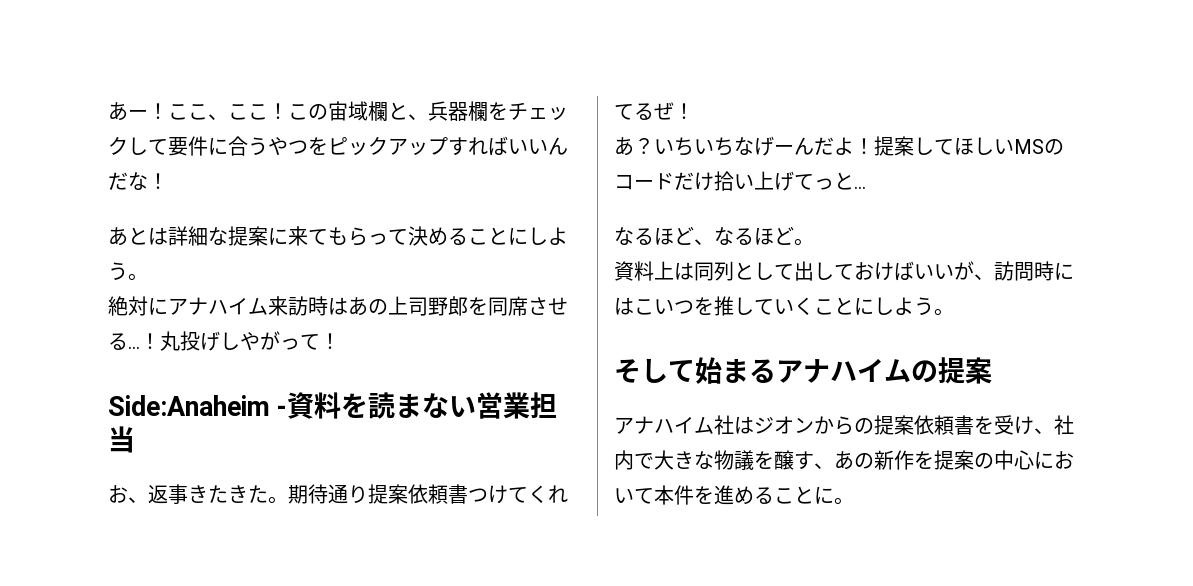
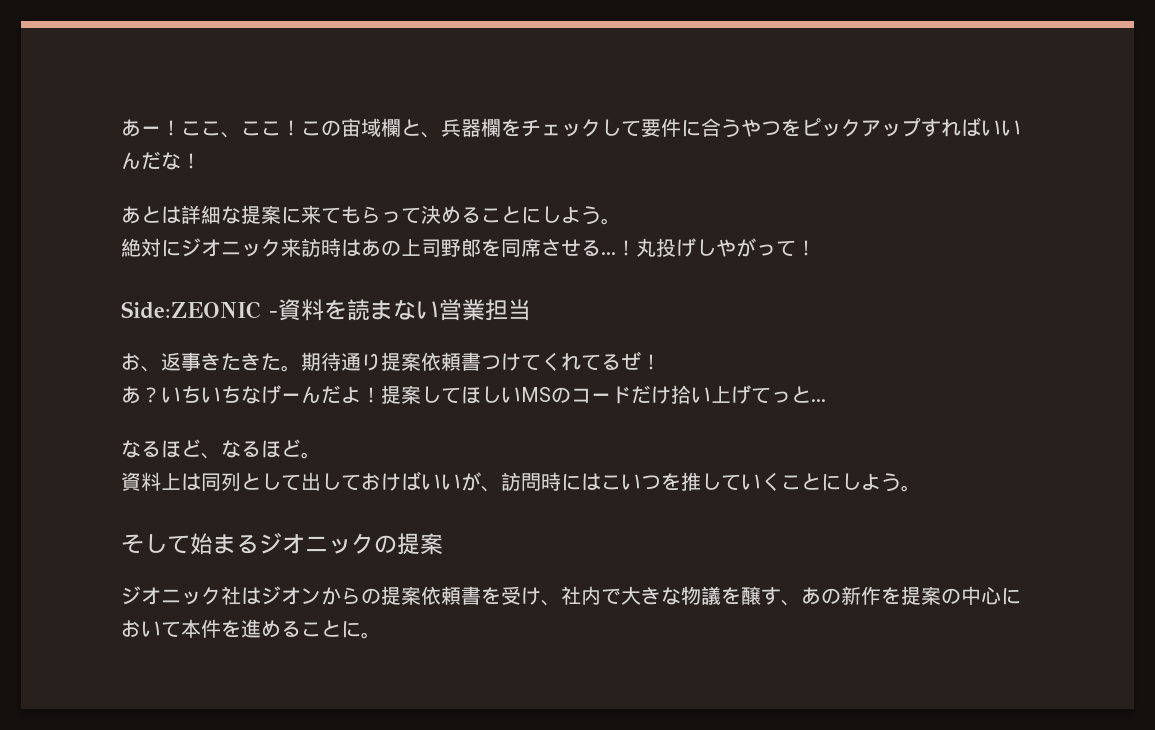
- 絶対にアナハイム来訪時はあの上司野郎を同席させる...
+ 絶対にジオニック来訪時はあの上司野郎を同席させる...
- Side:Anaheim -資料を読まない営業担当
+ Side:ZEONIC -資料を読まない営業担当
- そして始まるアナハイムの提案
+ そして始まるジオニックの提案
- アナハイム社はジオンからの提案依頼書を受け、社内で大きな物議を醸す、あの新作を提案の中心において本件を進めることに。
+ ジオニック社はジオンからの提案依頼書を受け、社内で大きな物議を醸す、あの新作を提案の中心において本件を進めることに。

